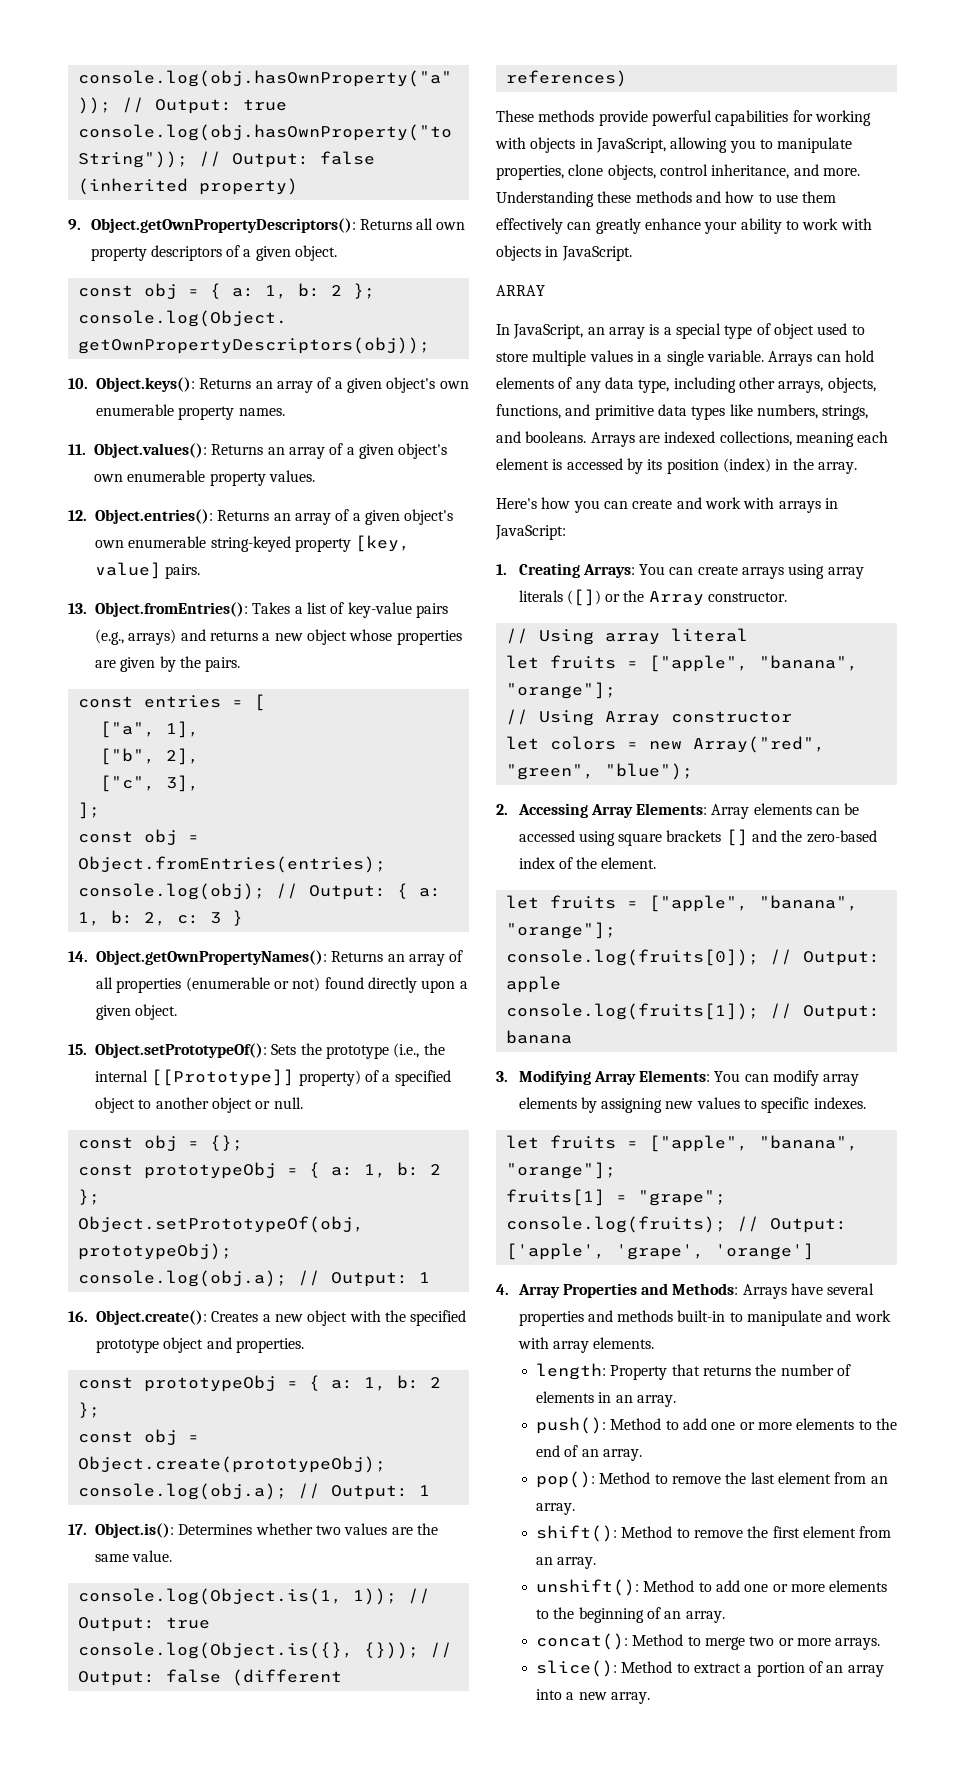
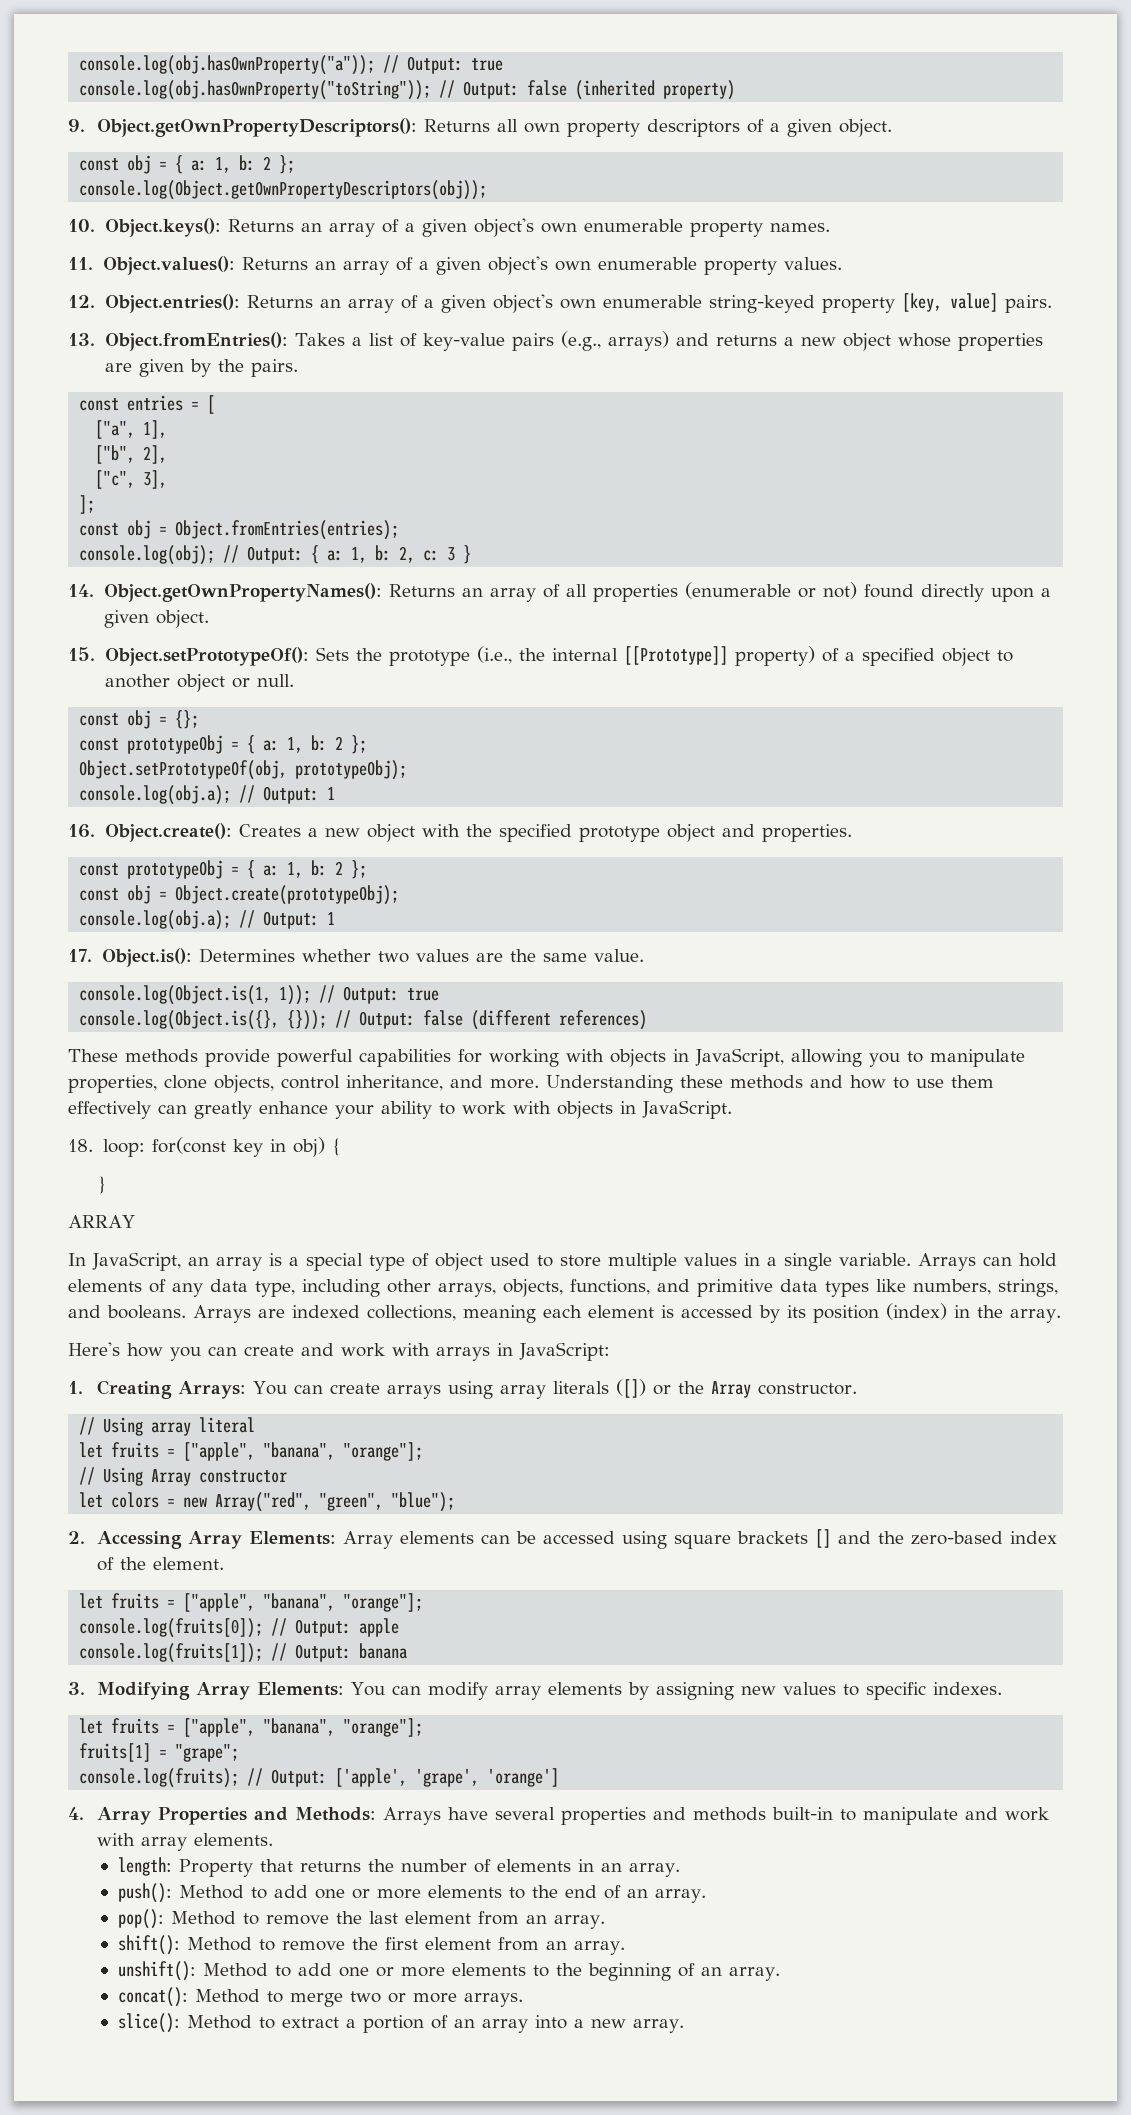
+ 18. loop: for(const key in obj) {
+ }

